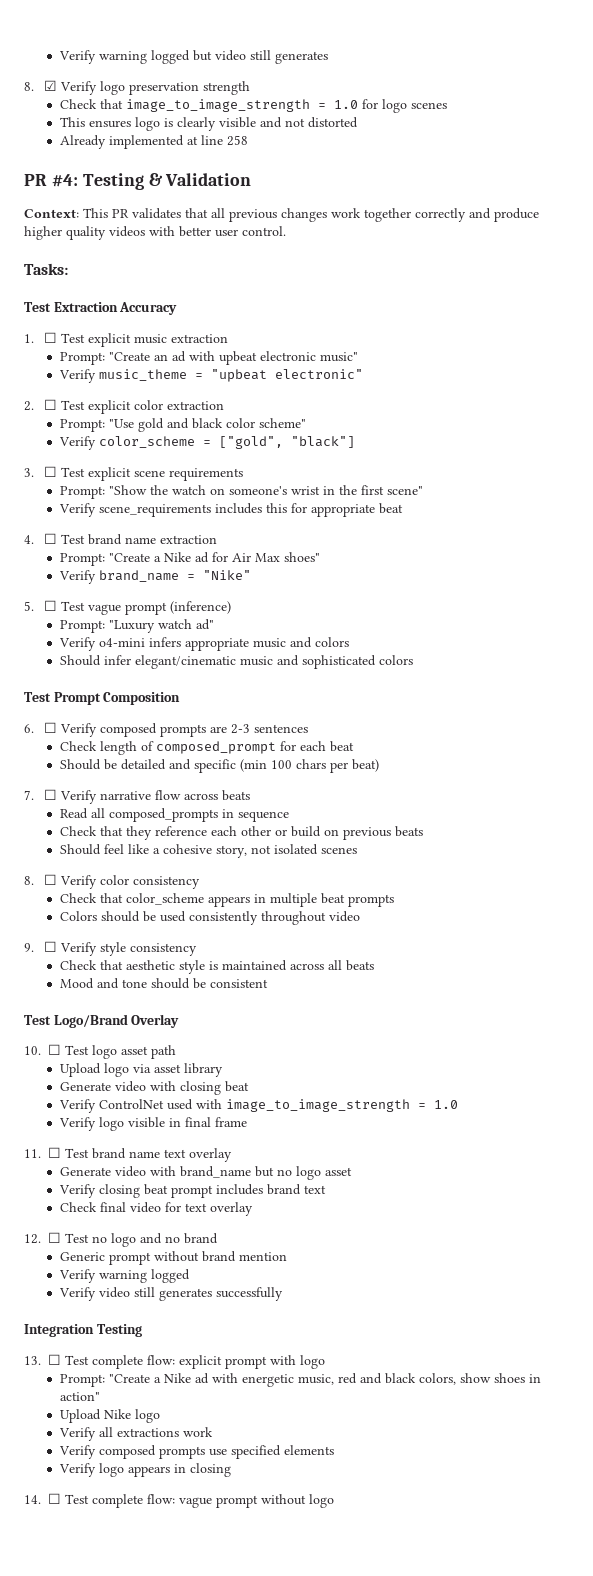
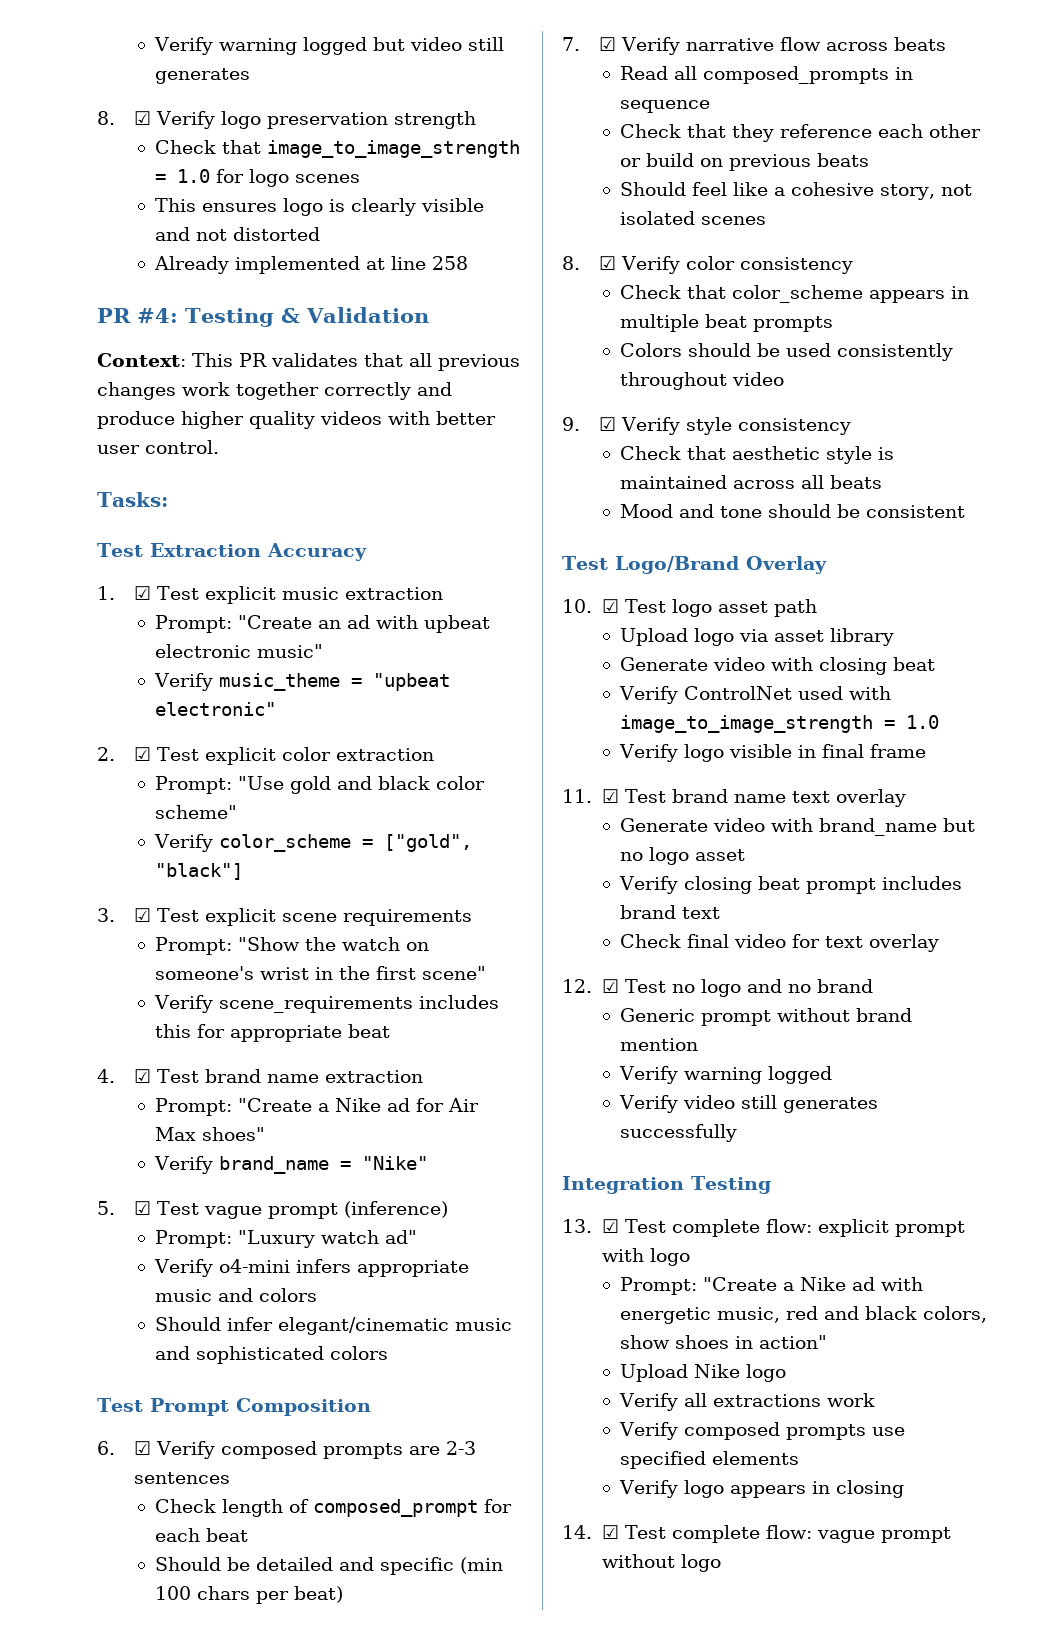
- 1. ☐ Test explicit music extraction
+ 1. ☑ Test explicit music extraction
- 2. ☐ Test explicit color extraction
+ 2. ☑ Test explicit color extraction
- 3. ☐ Test explicit scene requirements
+ 3. ☑ Test explicit scene requirements
- 4. ☐ Test brand name extraction
+ 4. ☑ Test brand name extraction
- 5. ☐ Test vague prompt (inference)
+ 5. ☑ Test vague prompt (inference)
- 6. ☐ Verify composed prompts are 2-3 sentences
+ 6. ☑ Verify composed prompts are 2-3 sentences
- 7. ☐ Verify narrative flow across beats
+ 7. ☑ Verify narrative flow across beats
- 8. ☐ Verify color consistency
+ 8. ☑ Verify color consistency
- 9. ☐ Verify style consistency
+ 9. ☑ Verify style consistency
- 10. ☐ Test logo asset path
+ 10. ☑ Test logo asset path
- 11. ☐ Test brand name text overlay
+ 11. ☑ Test brand name text overlay
- 12. ☐ Test no logo and no brand
+ 12. ☑ Test no logo and no brand
- 13. ☐ Test complete flow: explicit prompt with logo
+ 13. ☑ Test complete flow: explicit prompt with logo
- 14. ☐ Test complete flow: vague prompt without logo
+ 14. ☑ Test complete flow: vague prompt without logo

